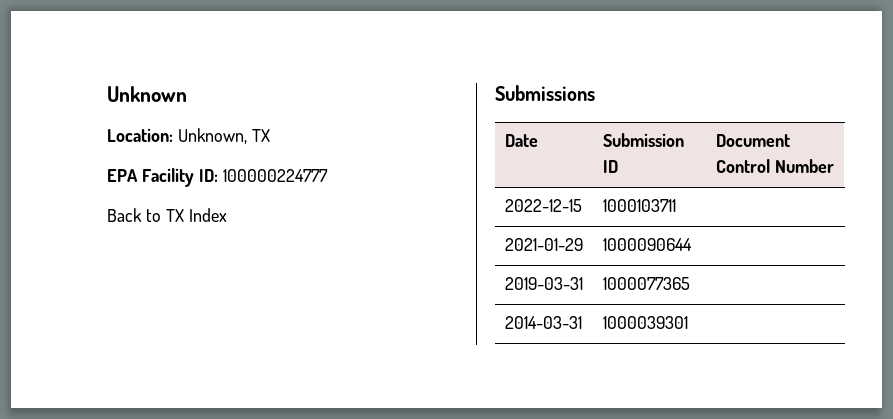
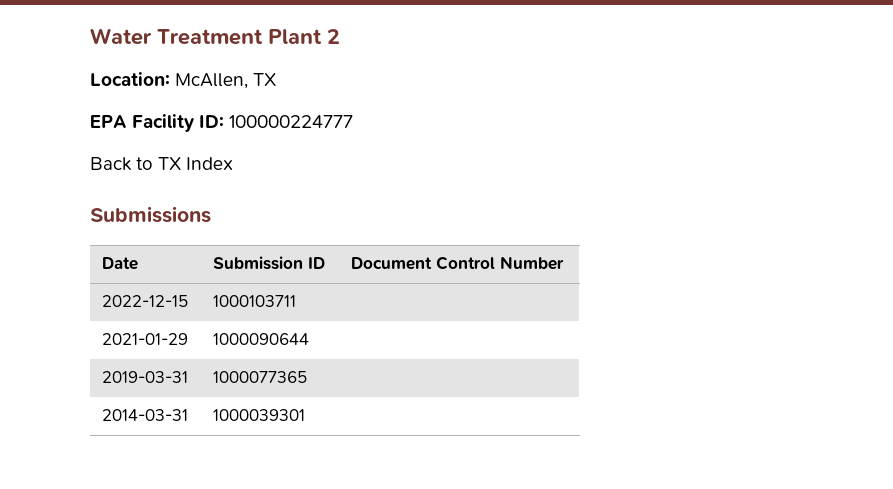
- Unknown
+ Water Treatment Plant 2
- Location: Unknown, TX
+ Location: McAllen, TX

